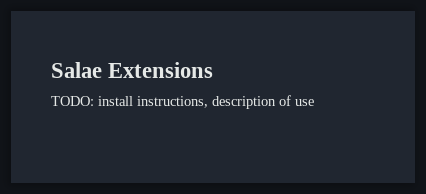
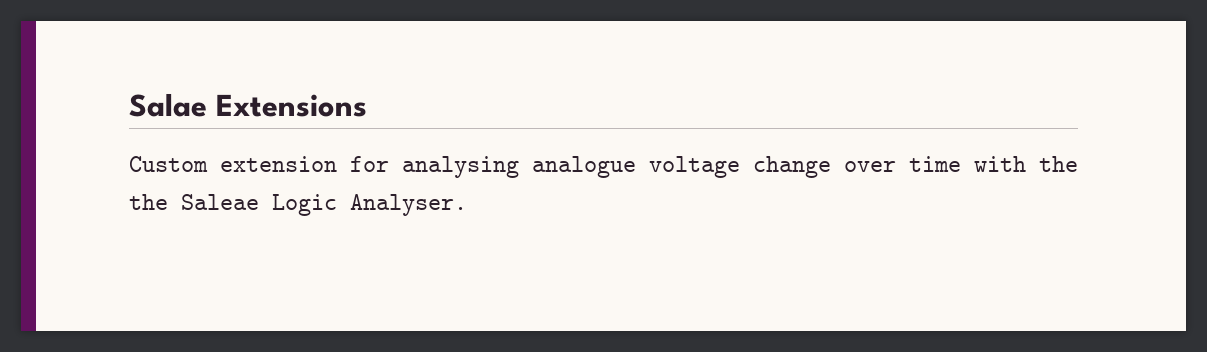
- TODO: install instructions, description of use
+ Custom extension for analysing analogue voltage change over time with the the Saleae Logic Analyser.

